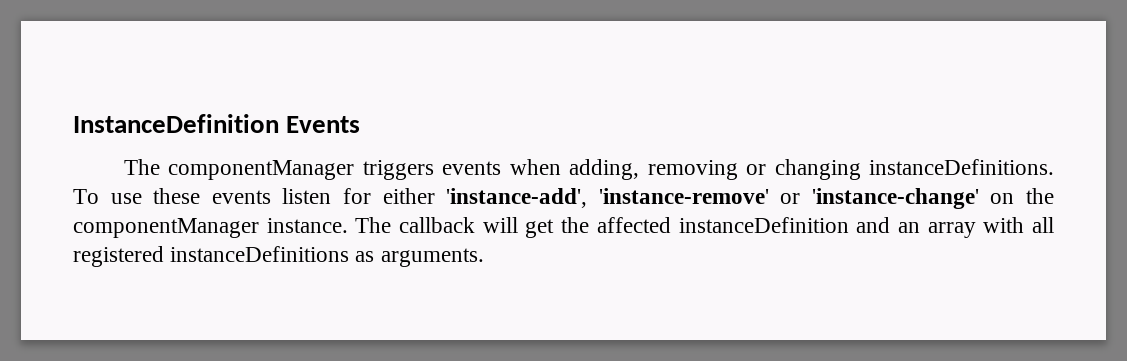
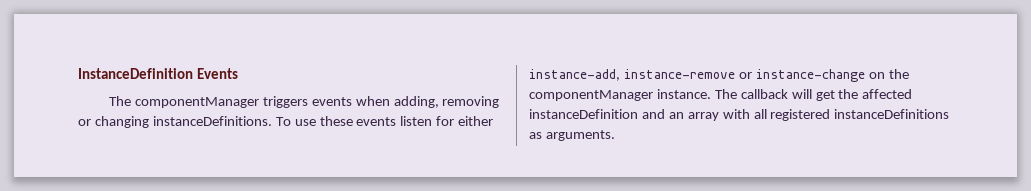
- To use these events listen for either 'instance-add', 'instance-remove' or 'instance-change' on the componentManager instance.
+ To use these events listen for either instance-add, instance-remove or instance-change on the componentManager instance.

